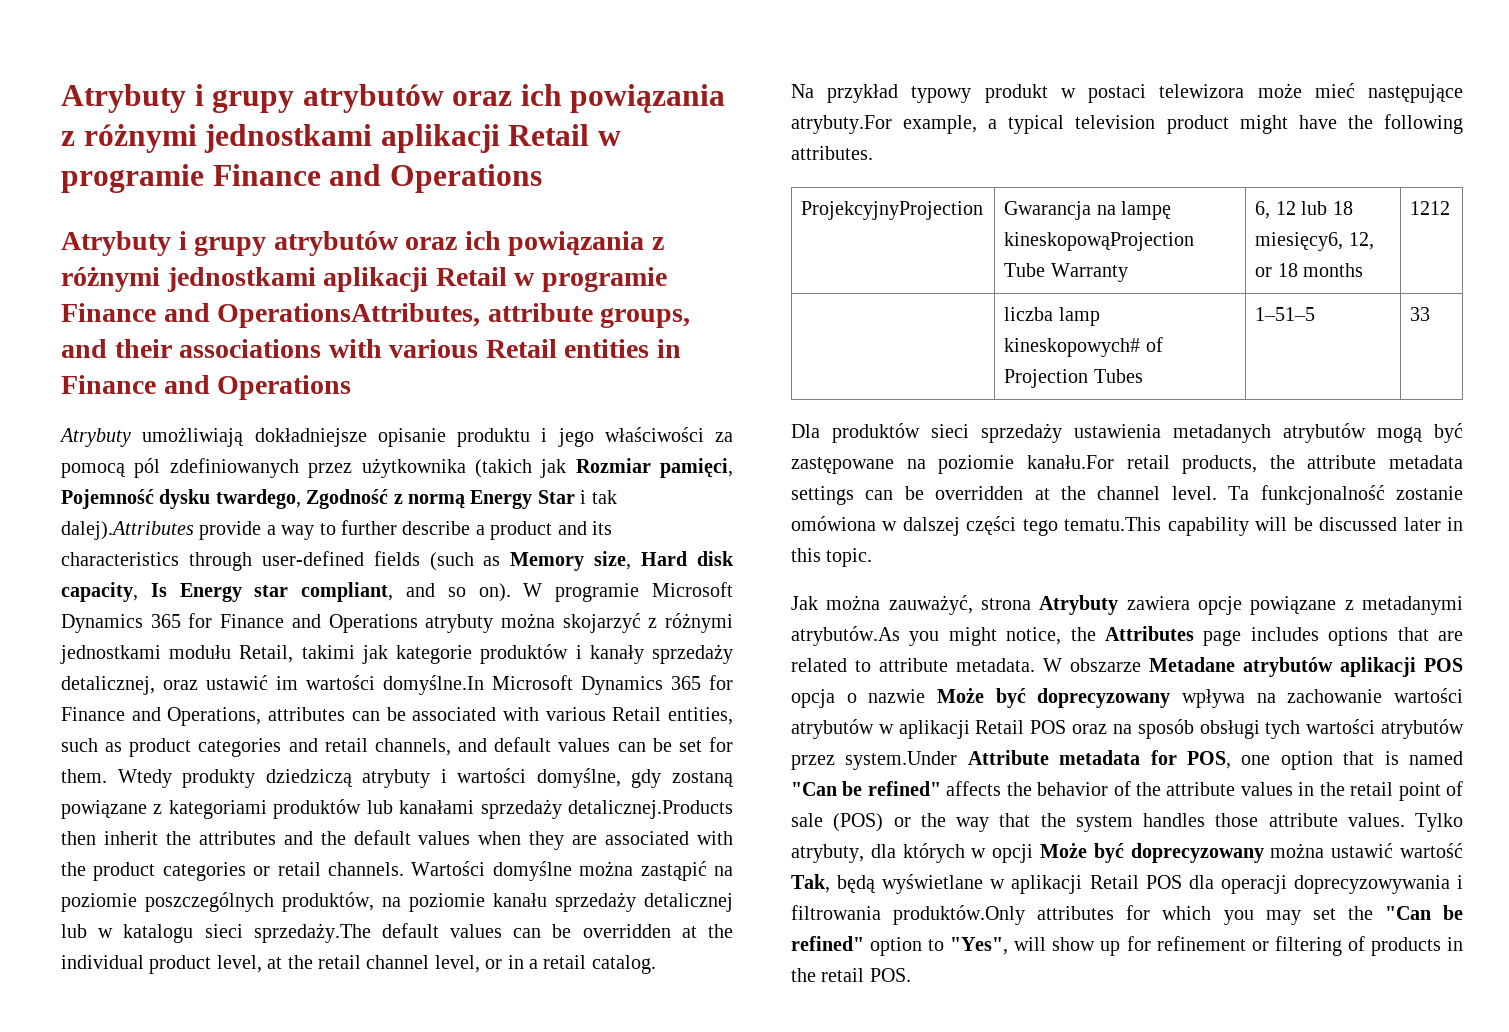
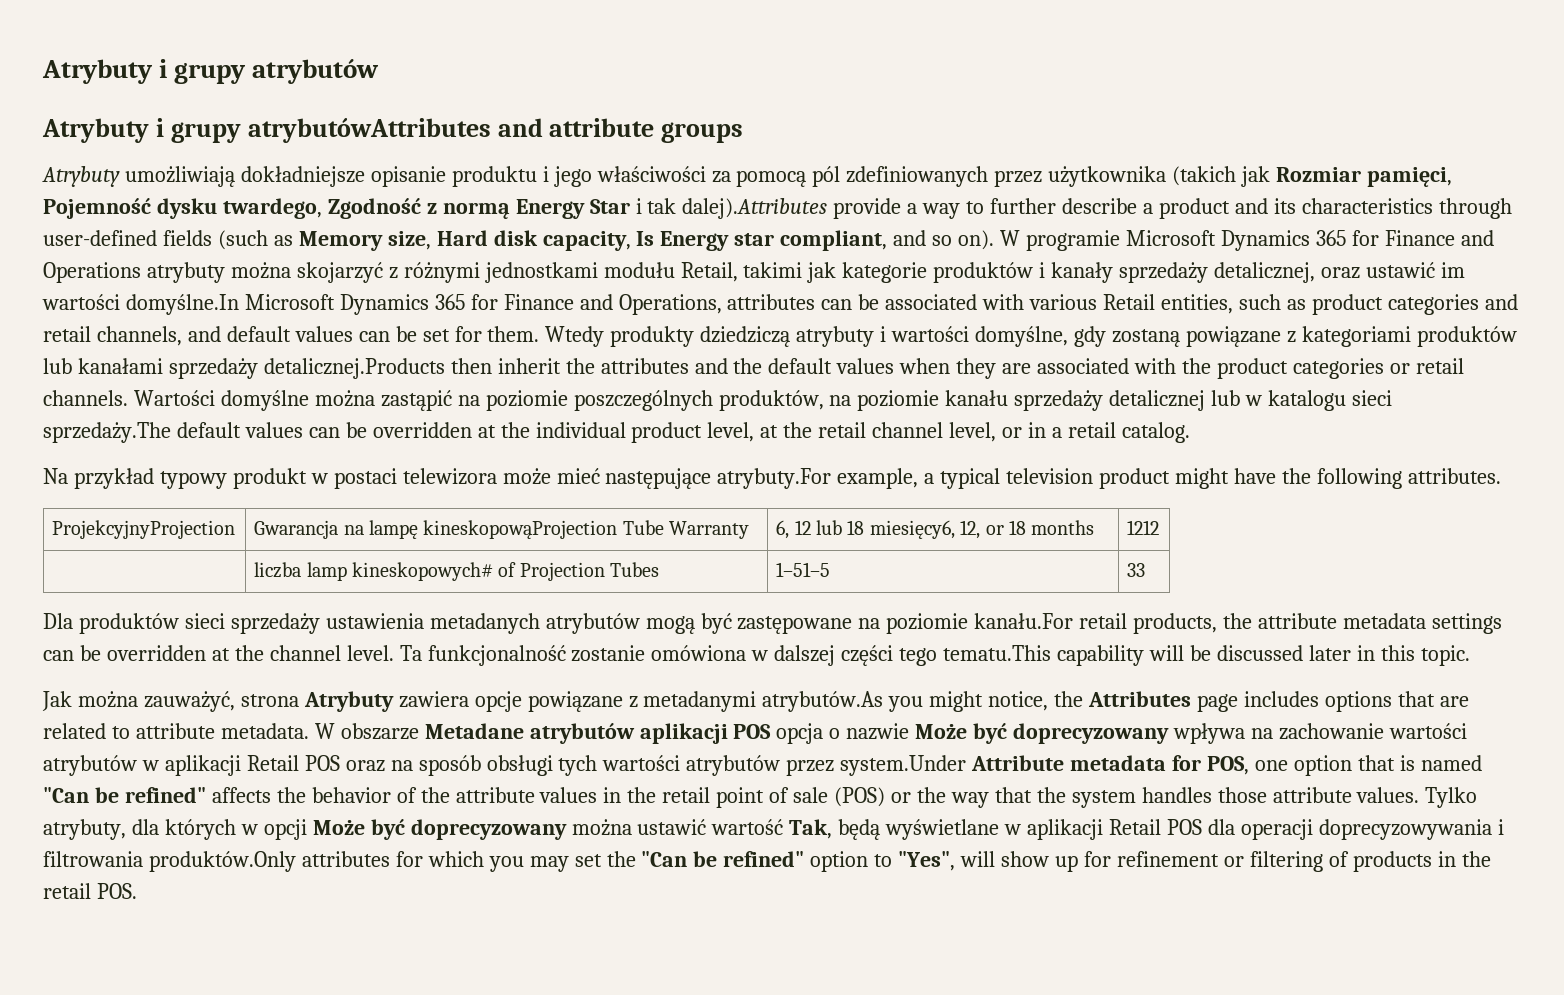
- Atrybuty i grupy atrybutów oraz ich powiązania z różnymi jednostkami aplikacji Retail w programie Finance and Operations
- Atrybuty i grupy atrybutów oraz ich powiązania z różnymi jednostkami aplikacji Retail w programie Finance and OperationsAttributes, attribute groups, and their associations with various Retail entities in Finance and Operations
+ Atrybuty i grupy atrybutów
+ Atrybuty i grupy atrybutówAttributes and attribute groups

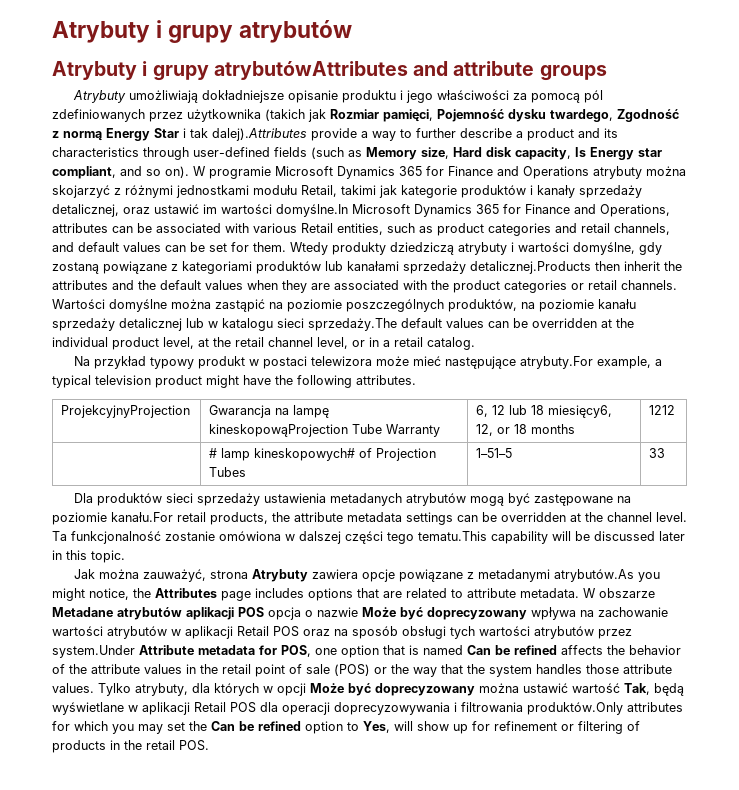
- | liczba lamp kineskopowych# of Projection Tubes | 1–51–5 | 33
+ | # lamp kineskopowych# of Projection Tubes | 1–51–5 | 33
- W obszarze Metadane atrybutów aplikacji POS opcja o nazwie Może być doprecyzowany wpływa na zachowanie wartości atrybutów w aplikacji Retail POS oraz na sposób obsługi tych wartości atrybutów przez system.Under Attribute metadata for POS, one option that is named "Can be refined" affects the behavior of the attribute values in the retail point of sale (POS) or the way that the system handles those attribute values.
+ W obszarze Metadane atrybutów aplikacji POS opcja o nazwie Może być doprecyzowany wpływa na zachowanie wartości atrybutów w aplikacji Retail POS oraz na sposób obsługi tych wartości atrybutów przez system.Under Attribute metadata for POS, one option that is named Can be refined affects the behavior of the attribute values in the retail point of sale (POS) or the way that the system handles those attribute values.
- Tylko atrybuty, dla których w opcji Może być doprecyzowany można ustawić wartość Tak, będą wyświetlane w aplikacji Retail POS dla operacji doprecyzowywania i filtrowania produktów.Only attributes for which you may set the "Can be refined" option to "Yes", will show up for refinement or filtering of products in the retail POS.
+ Tylko atrybuty, dla których w opcji Może być doprecyzowany można ustawić wartość Tak, będą wyświetlane w aplikacji Retail POS dla operacji doprecyzowywania i filtrowania produktów.Only attributes for which you may set the Can be refined option to Yes, will show up for refinement or filtering of products in the retail POS.

